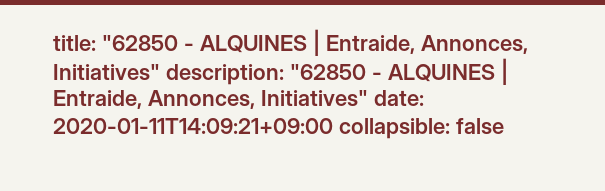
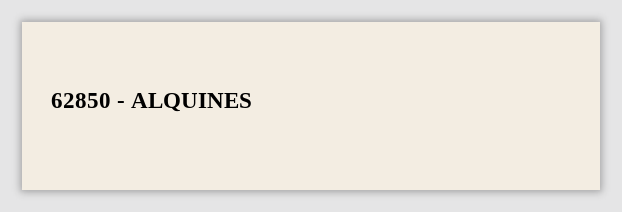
- title: "62850 - ALQUINES | Entraide, Annonces, Initiatives" description: "62850 - ALQUINES | Entraide, Annonces, Initiatives" date: 2020-01-11T14:09:21+09:00 collapsible: false
+ 62850 - ALQUINES

